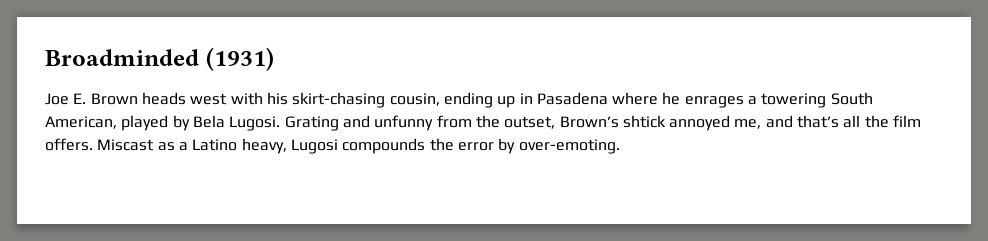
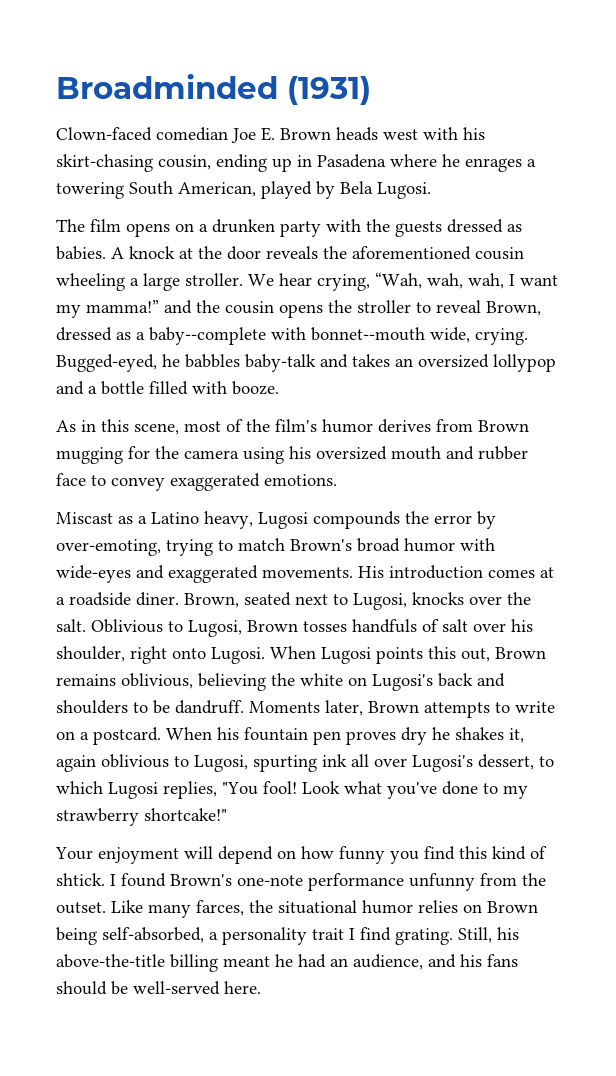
- Joe E. Brown heads west with his skirt-chasing cousin, ending up in Pasadena where he enrages a towering South American, played by Bela Lugosi. Grating and unfunny from the outset, Brown’s shtick annoyed me, and that’s all the film offers. Miscast as a Latino heavy, Lugosi compounds the error by over-emoting.
+ Clown-faced comedian Joe E. Brown heads west with his skirt-chasing cousin, ending up in Pasadena where he enrages a towering South American, played by Bela Lugosi.
+ The film opens on a drunken party with the guests dressed as babies. A knock at the door reveals the aforementioned cousin wheeling a large stroller. We hear crying, “Wah, wah, wah, I want my mamma!” and the cousin opens the stroller to reveal Brown, dressed as a baby--complete with bonnet--mouth wide, crying. Bugged-eyed, he babbles baby-talk and takes an oversized lollypop and a bottle filled with booze.
+ As in this scene, most of the film's humor derives from Brown mugging for the camera using his oversized mouth and rubber face to convey exaggerated emotions.
+ Miscast as a Latino heavy, Lugosi compounds the error by over-emoting, trying to match Brown's broad humor with wide-eyes and exaggerated movements. His introduction comes at a roadside diner. Brown, seated next to Lugosi, knocks over the salt. Oblivious to Lugosi, Brown tosses handfuls of salt over his shoulder, right onto Lugosi. When Lugosi points this out, Brown remains oblivious, believing the white on Lugosi's back and shoulders to be dandruff. Moments later, Brown attempts to write on a postcard. When his fountain pen proves dry he shakes it, again oblivious to Lugosi, spurting ink all over Lugosi's dessert, to which Lugosi replies, "You fool! Look what you've done to my strawberry shortcake!"
+ Your enjoyment will depend on how funny you find this kind of shtick. I found Brown's one-note performance unfunny from the outset. Like many farces, the situational humor relies on Brown being self-absorbed, a personality trait I find grating. Still, his above-the-title billing meant he had an audience, and his fans should be well-served here.

